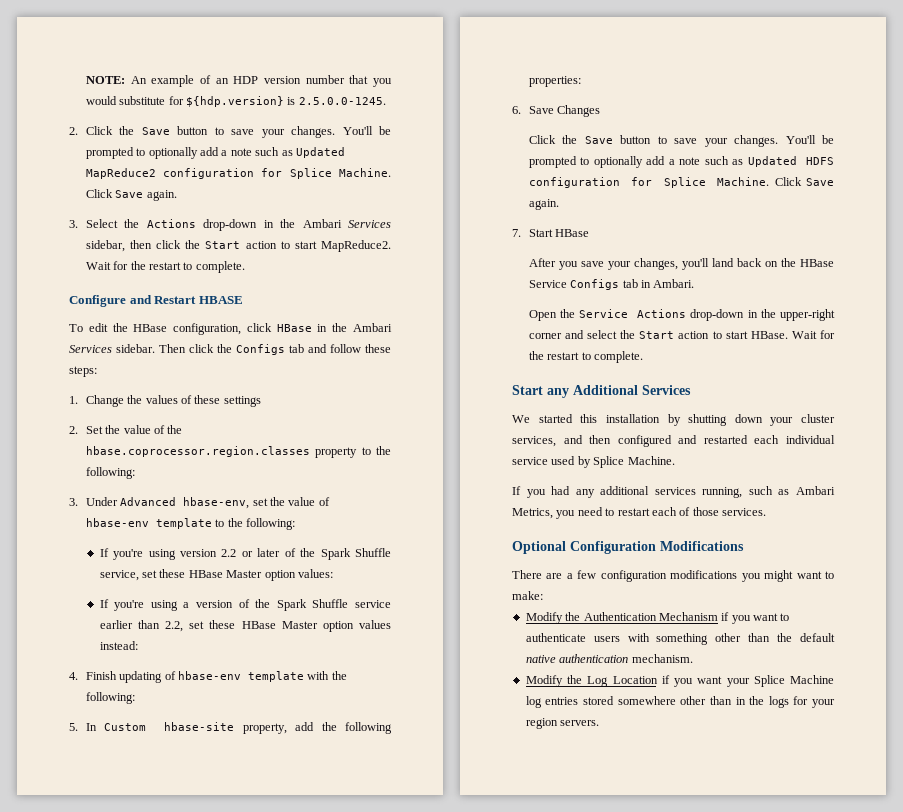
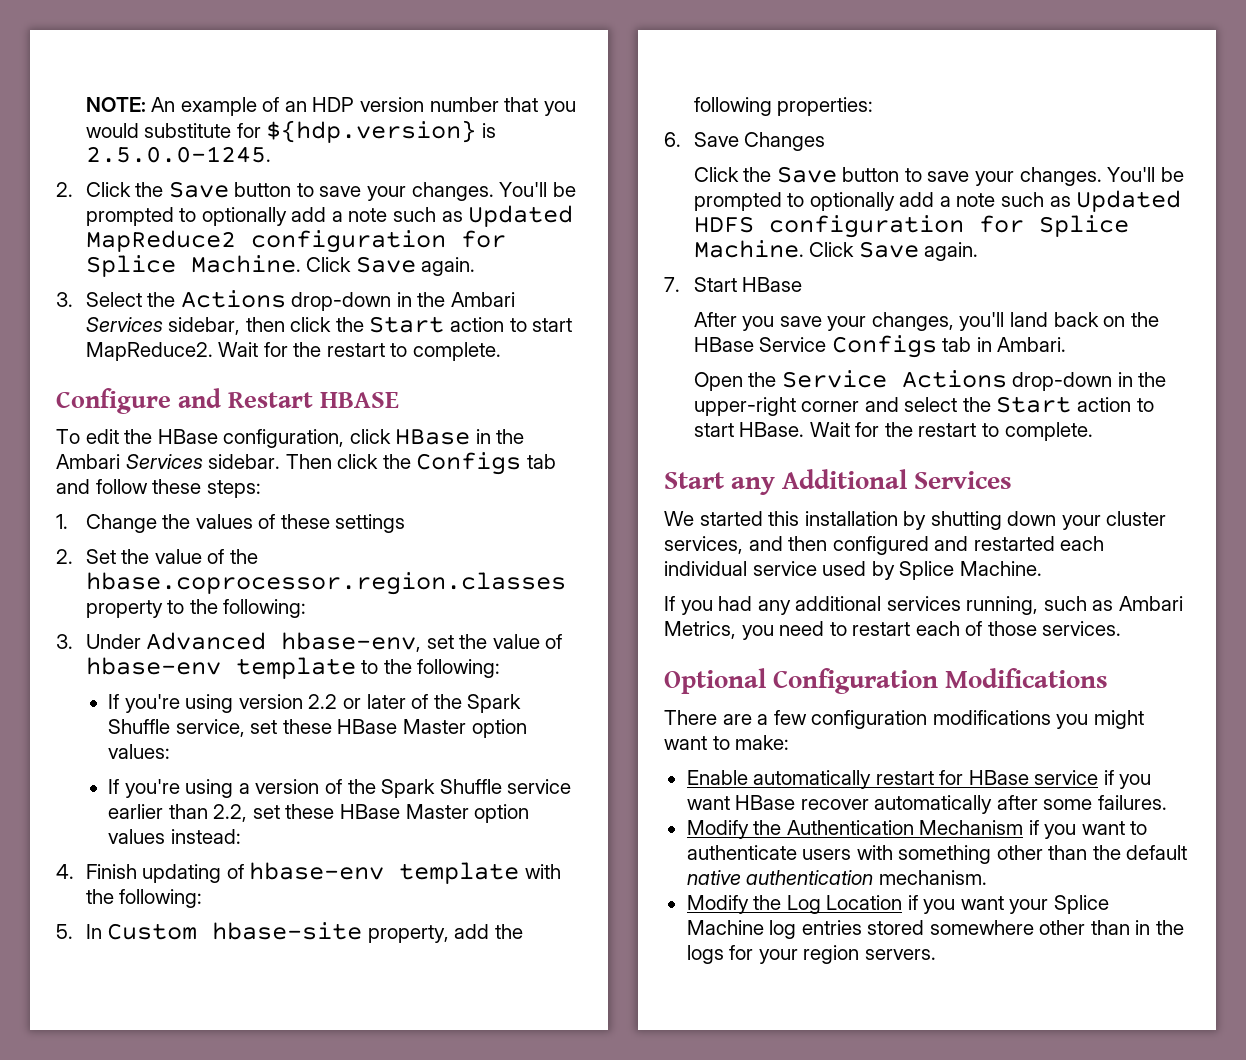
+ Enable automatically restart for HBase service if you want HBase recover automatically after some failures.

